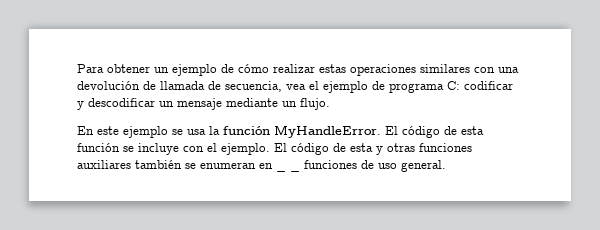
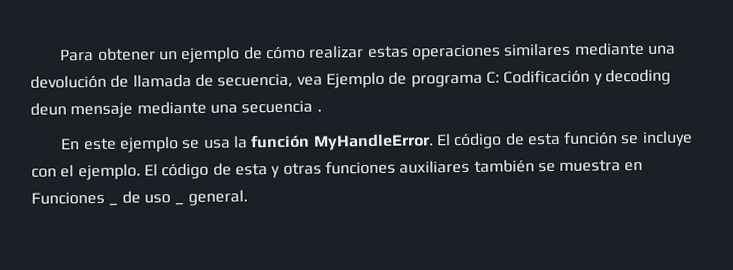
- Para obtener un ejemplo de cómo realizar estas operaciones similares con una devolución de llamada de secuencia, vea el ejemplo de programa C: codificar y descodificar un mensaje mediante un flujo.
+ Para obtener un ejemplo de cómo realizar estas operaciones similares mediante una devolución de llamada de secuencia, vea Ejemplo de programa C: Codificación y decoding deun mensaje mediante una secuencia .
- El código de esta y otras funciones auxiliares también se enumeran en _ _ funciones de uso general.
+ El código de esta y otras funciones auxiliares también se muestra en Funciones _ de uso _ general.

